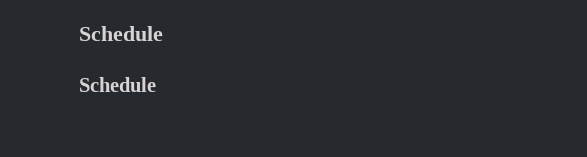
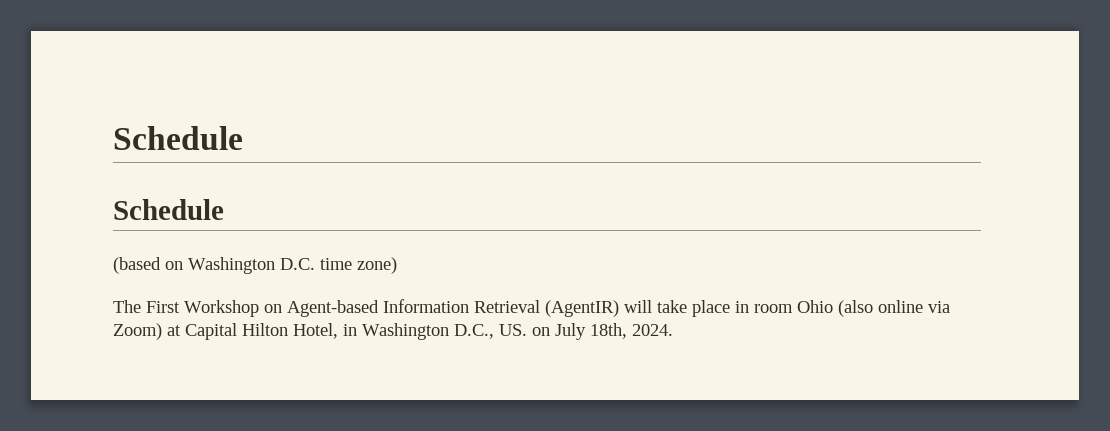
+ (based on Washington D.C. time zone)
+ The First Workshop on Agent-based Information Retrieval (AgentIR) will take place in room Ohio (also online via Zoom) at Capital Hilton Hotel, in Washington D.C., US. on July 18th, 2024.

